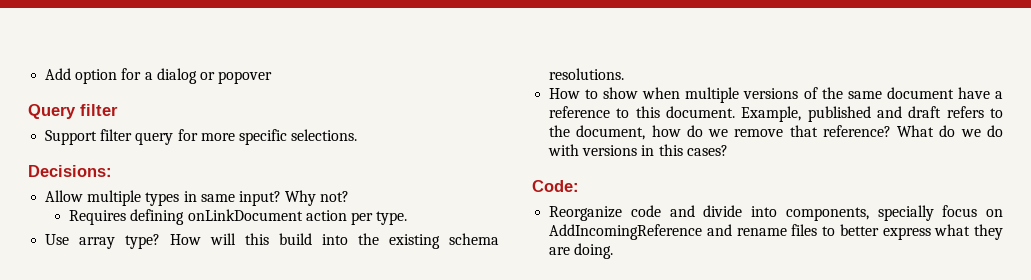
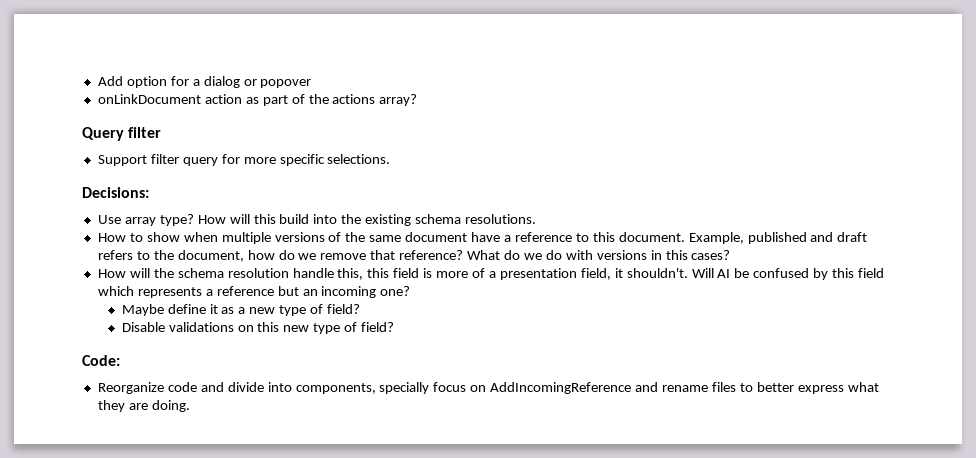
+ onLinkDocument action as part of the actions array?
- Allow multiple types in same input? Why not?
- Requires defining onLinkDocument action per type.
+ How will the schema resolution handle this, this field is more of a presentation field, it shouldn't. Will AI be confused by this field which represents a reference but an incoming one?
+ Maybe define it as a new type of field?
+ Disable validations on this new type of field?

